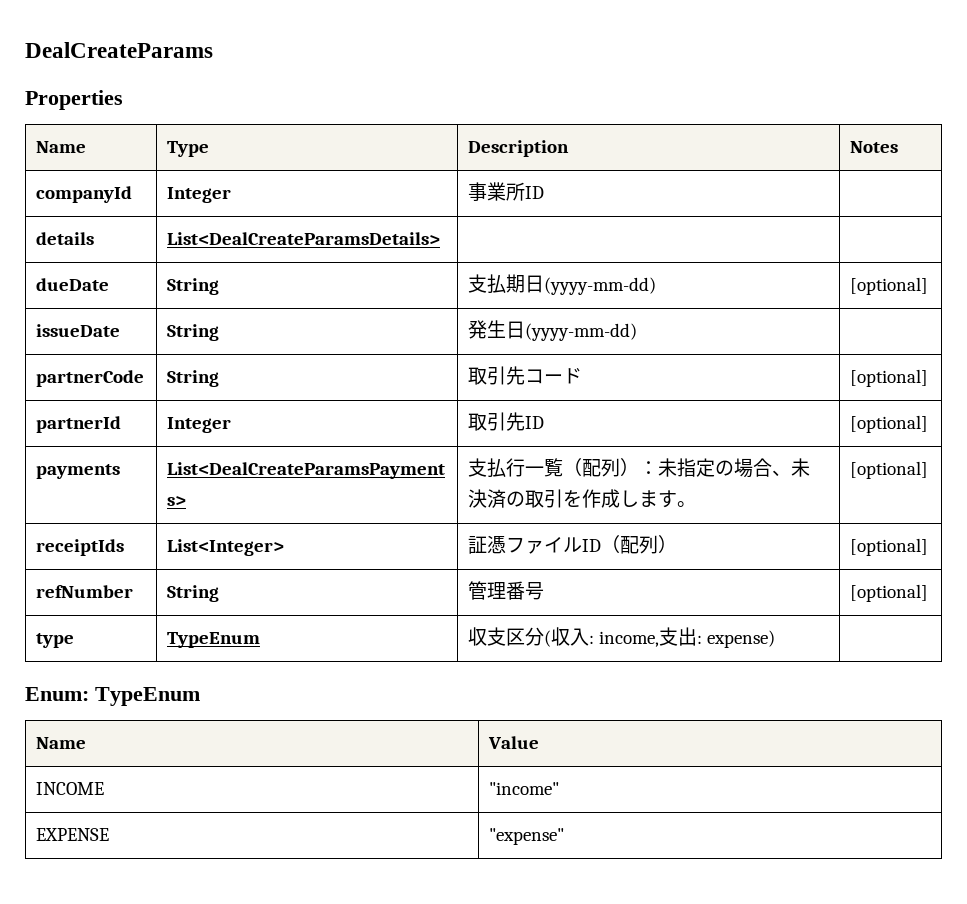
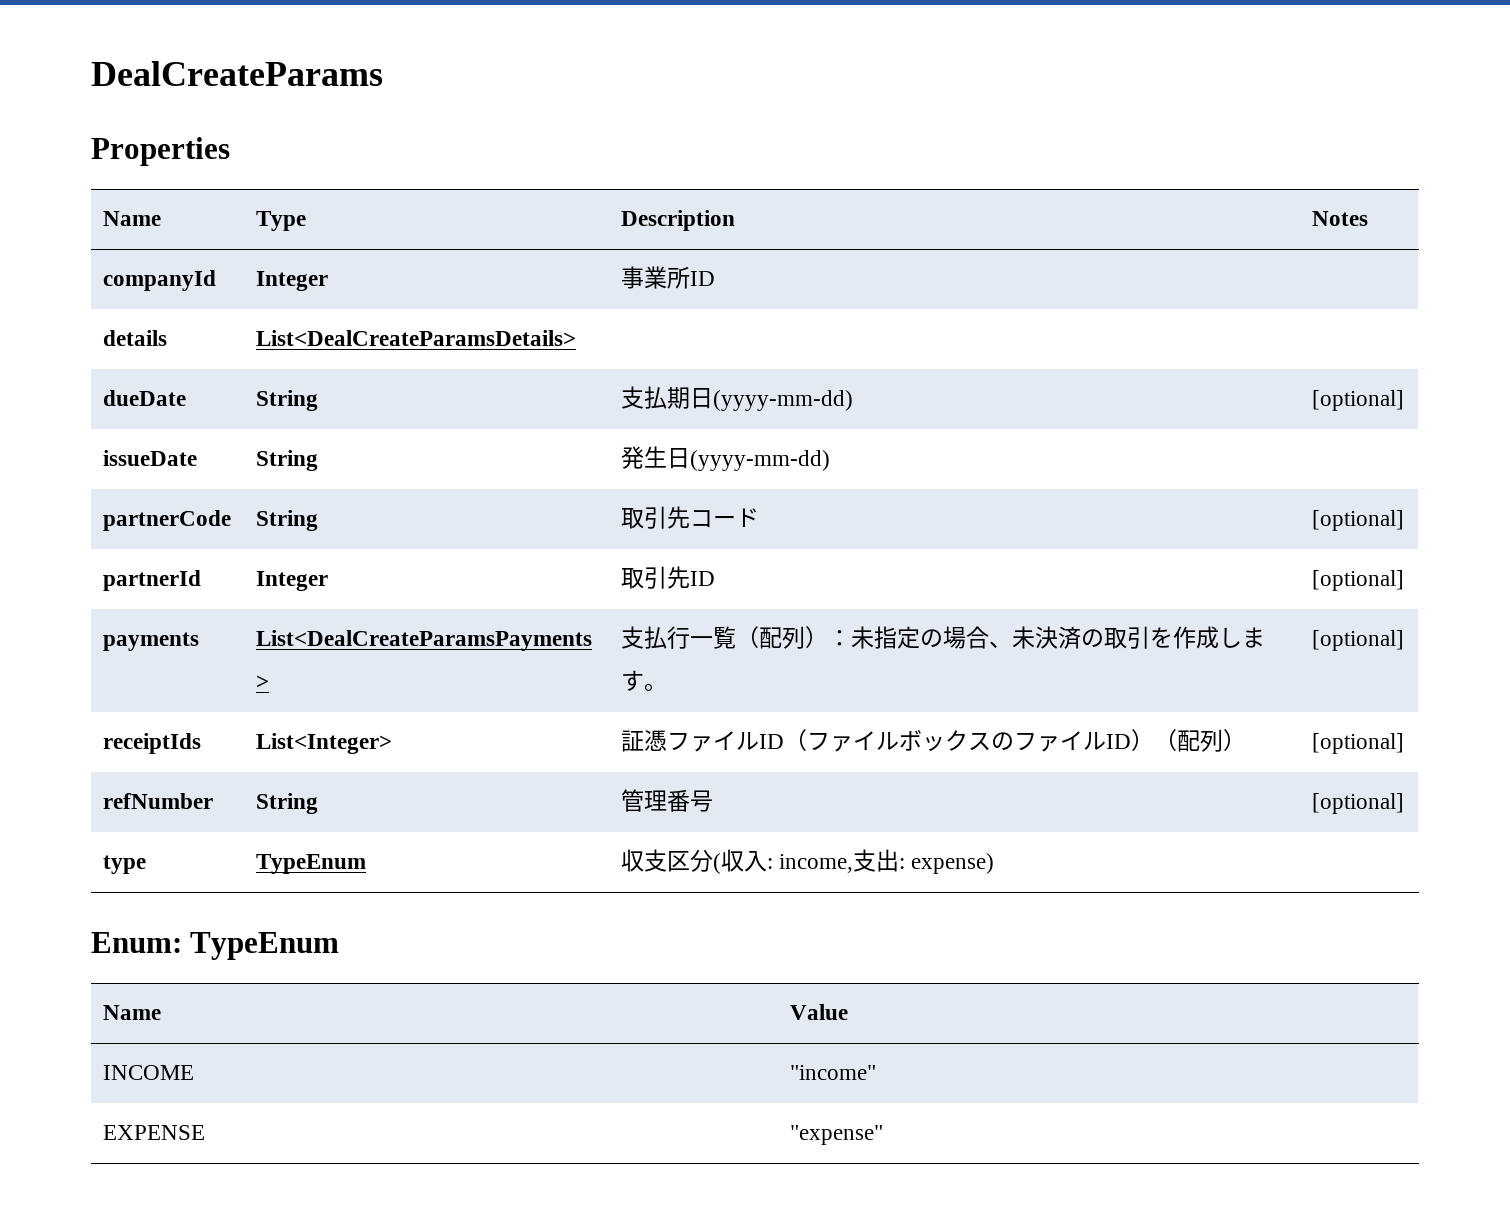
- receiptIds | List<Integer> | 証憑ファイルID（配列） | [optional]
+ receiptIds | List<Integer> | 証憑ファイルID（ファイルボックスのファイルID）（配列） | [optional]

